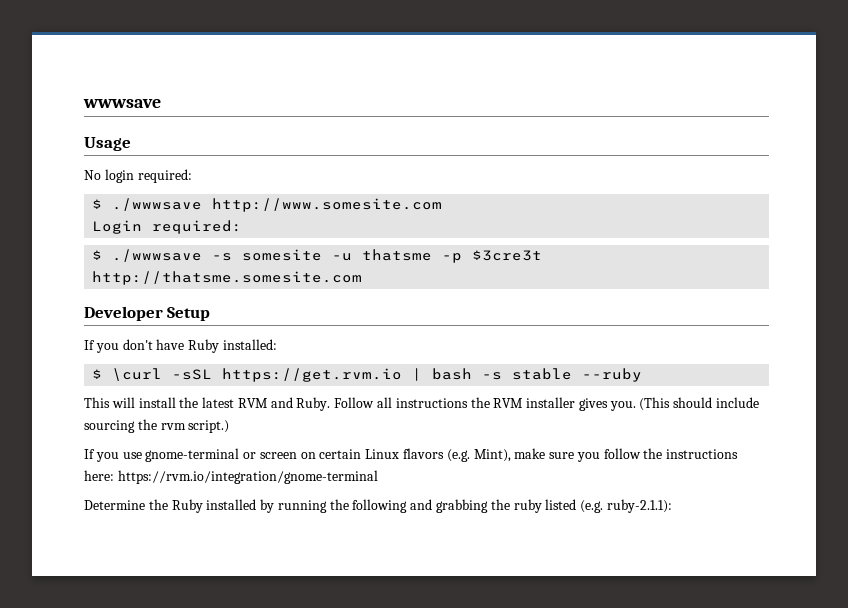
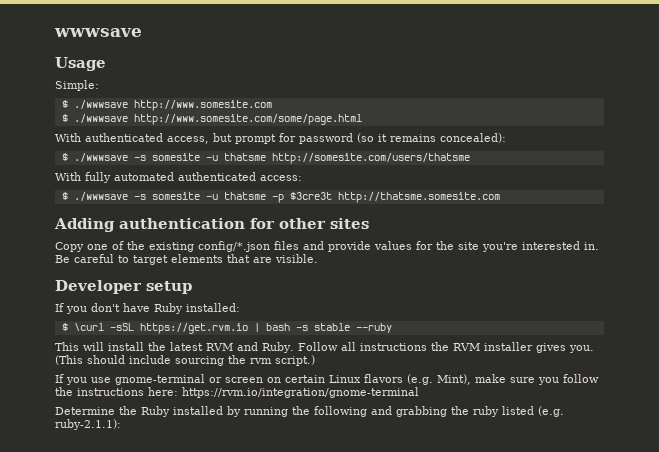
- No login required:
+ Simple:
- Login required:
+ $ ./wwwsave http://www.somesite.com/some/page.html
+ With authenticated access, but prompt for password (so it remains concealed):
+ $ ./wwwsave -s somesite -u thatsme http://somesite.com/users/thatsme
+ With fully automated authenticated access:
+ Adding authentication for other sites
+ Copy one of the existing config/*.json files and provide values for the site you're interested in. Be careful to target elements that are visible.
- Developer Setup
+ Developer setup

